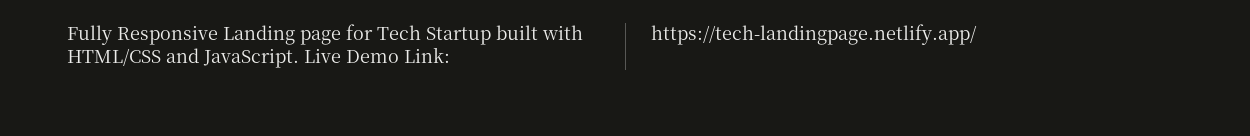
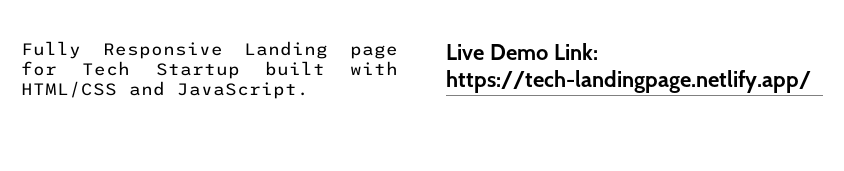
- Fully Responsive Landing page for Tech Startup built with HTML/CSS and JavaScript. Live Demo Link: https://tech-landingpage.netlify.app/
+ Fully Responsive Landing page for Tech Startup built with HTML/CSS and JavaScript.
+ Live Demo Link: https://tech-landingpage.netlify.app/

